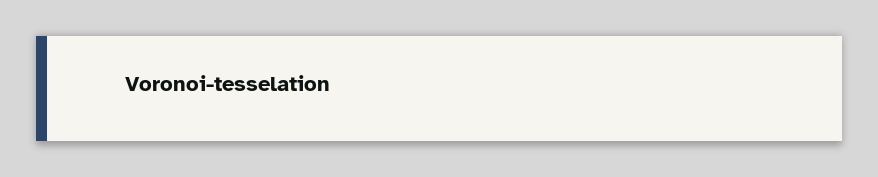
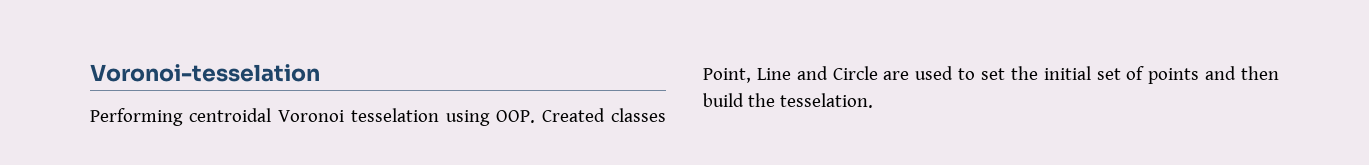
+ Performing centroidal Voronoi tesselation using OOP. Created classes Point, Line and Circle are used to set the initial set of points and then build the tesselation.

